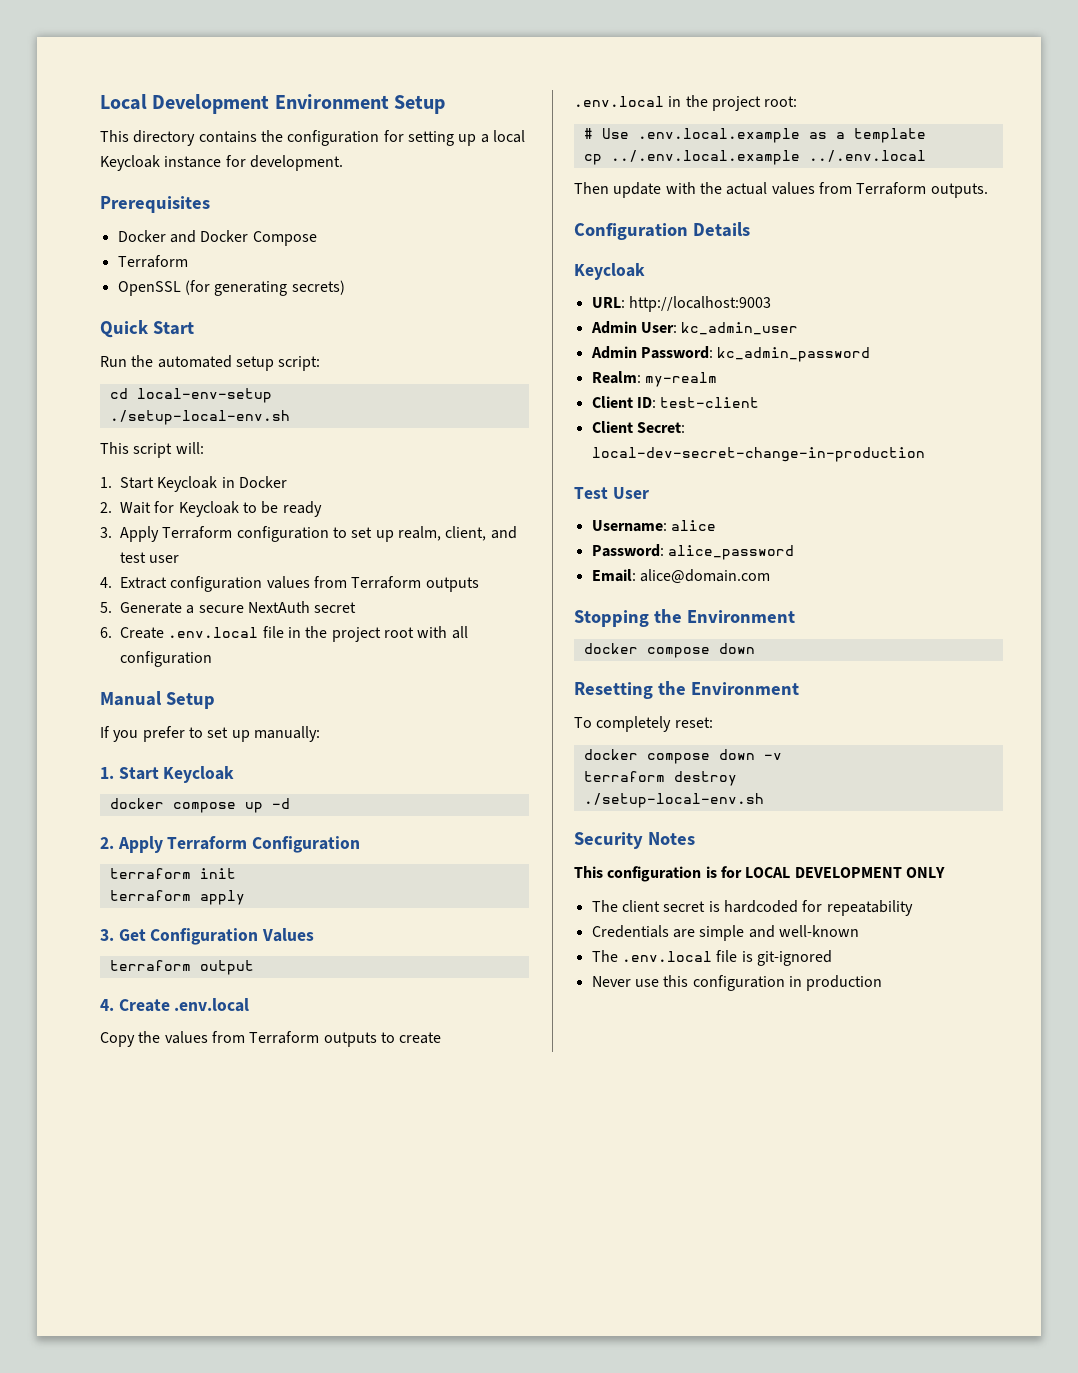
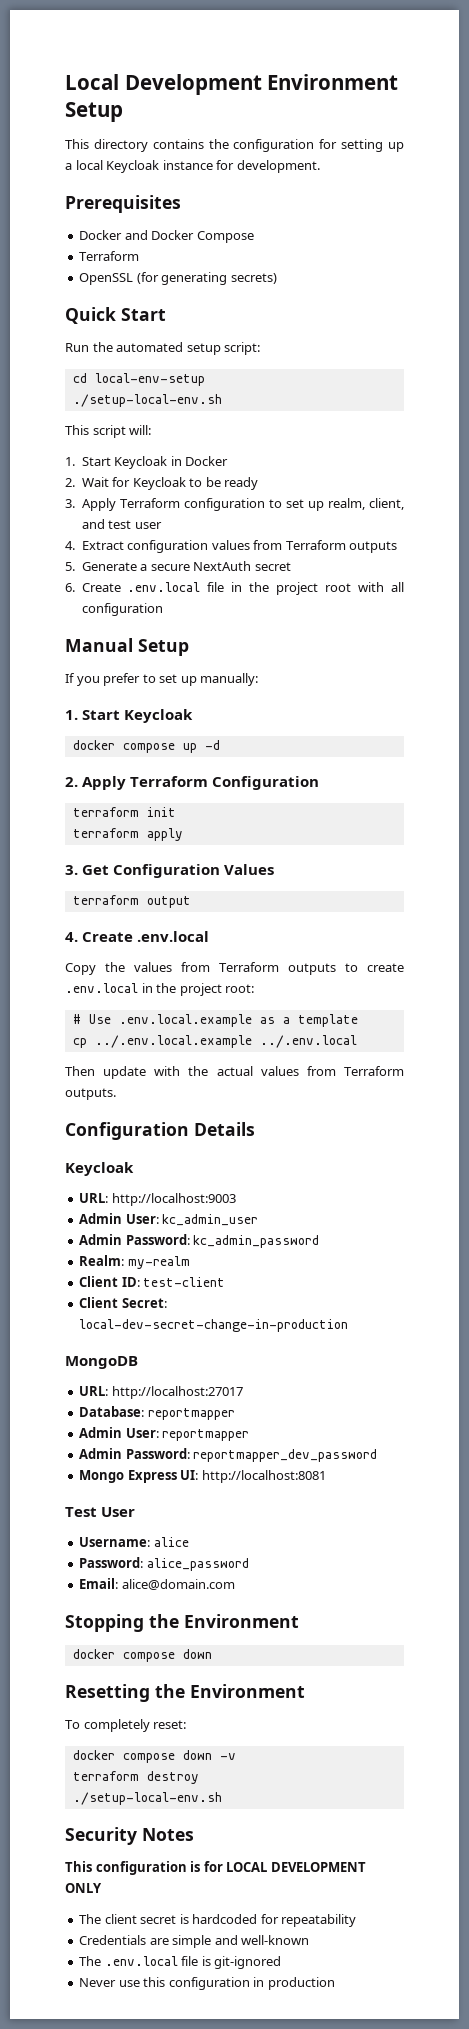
+ MongoDB
+ URL: http://localhost:27017
+ Database: reportmapper
+ Admin User: reportmapper
+ Admin Password: reportmapper_dev_password
+ Mongo Express UI: http://localhost:8081

